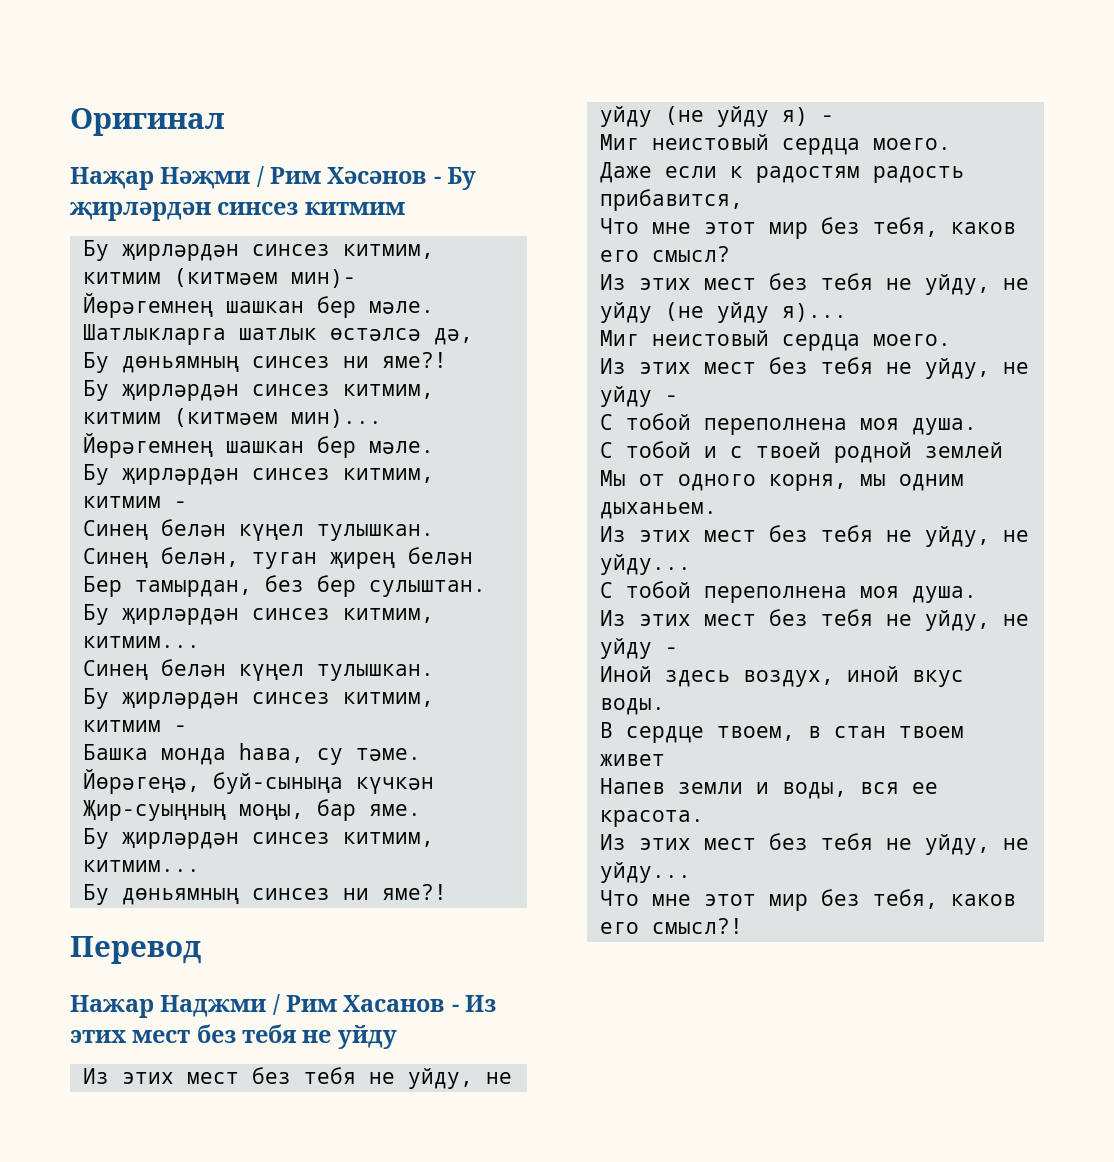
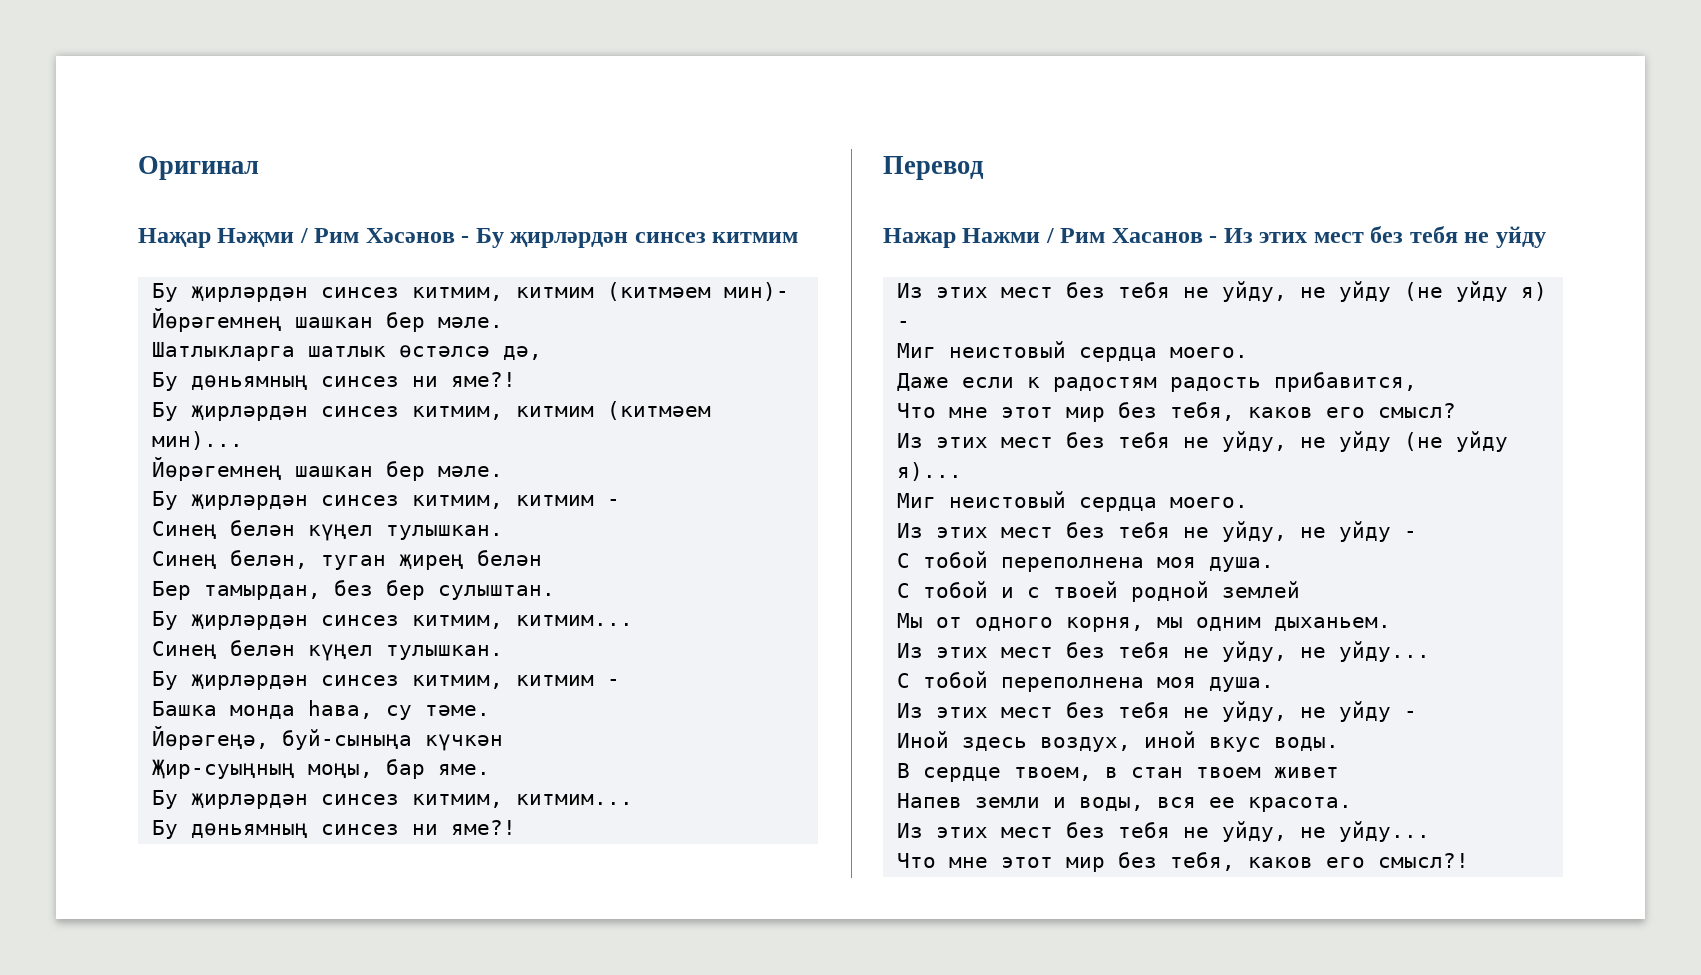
- Нажар Наджми / Рим Хасанов - Из этих мест без тебя не уйду
+ Нажар Нажми / Рим Хасанов - Из этих мест без тебя не уйду

